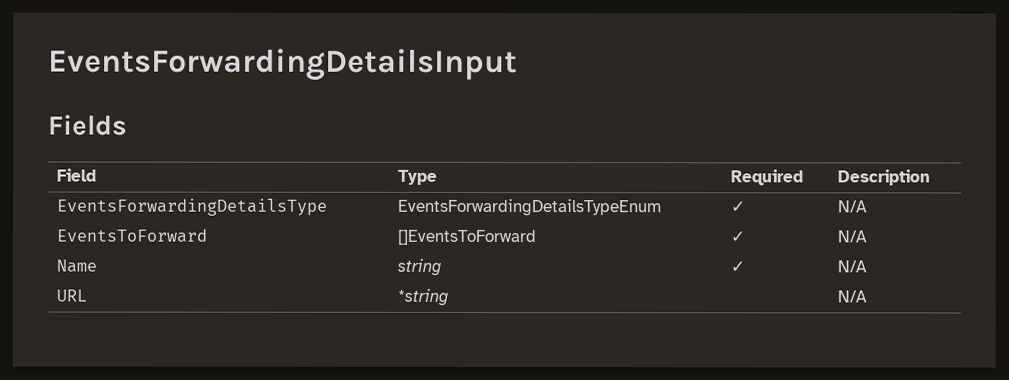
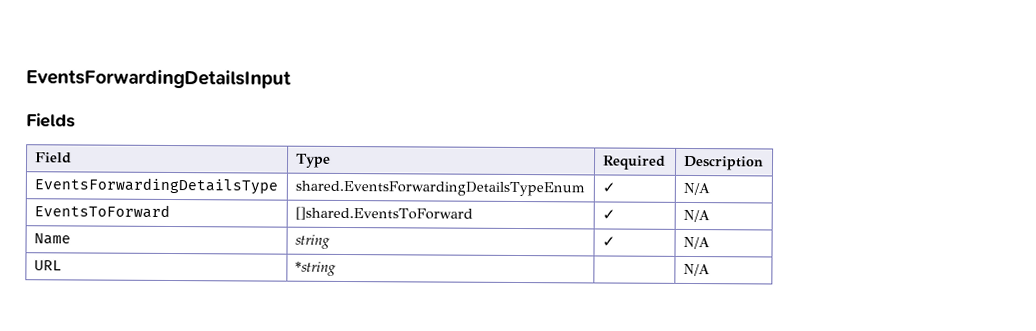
- EventsForwardingDetailsType | EventsForwardingDetailsTypeEnum | ✓ | N/A
+ EventsForwardingDetailsType | shared.EventsForwardingDetailsTypeEnum | ✓ | N/A
- EventsToForward | []EventsToForward | ✓ | N/A
+ EventsToForward | []shared.EventsToForward | ✓ | N/A

